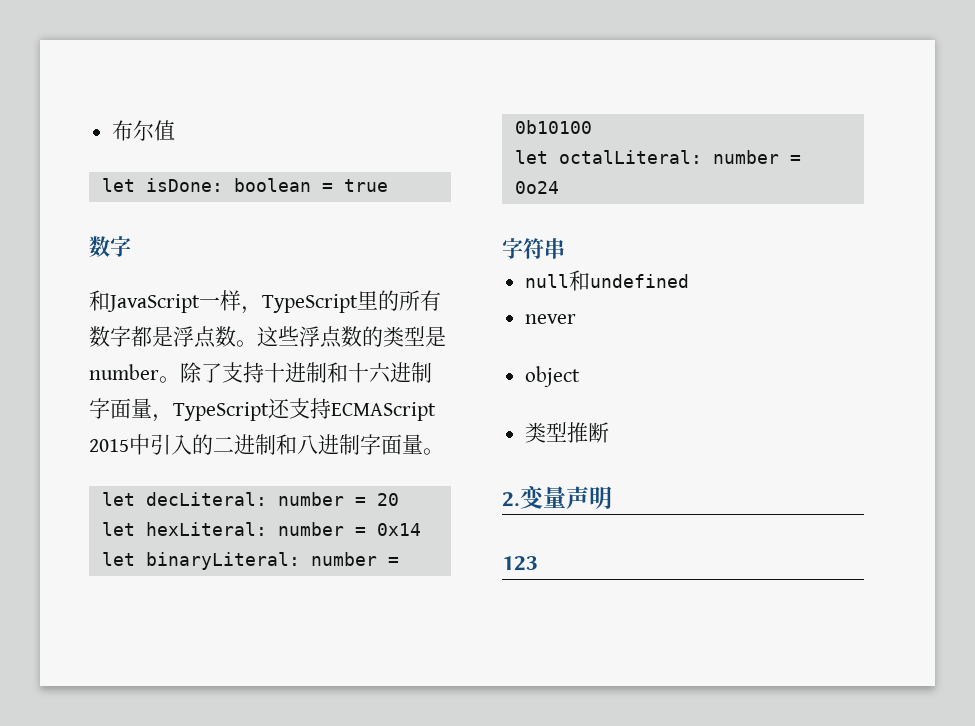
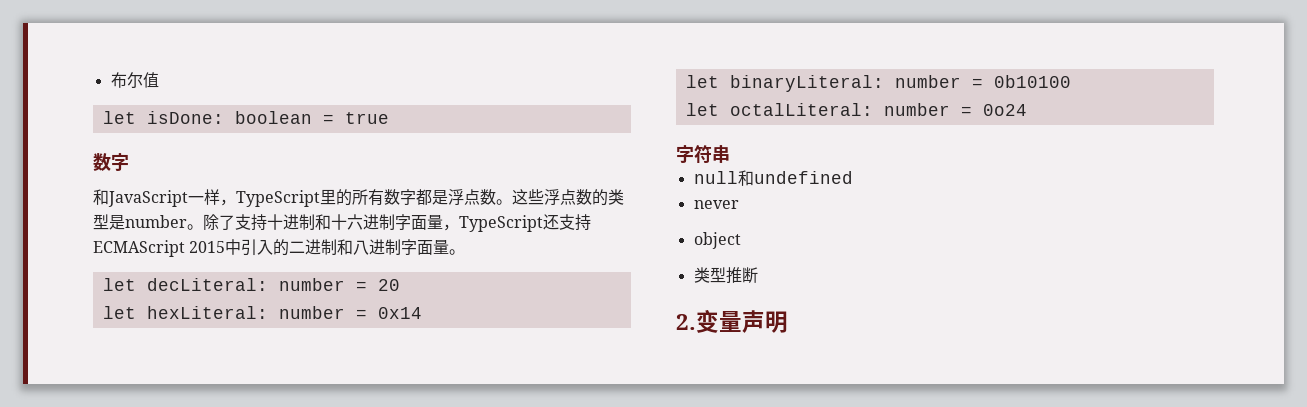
- 123

